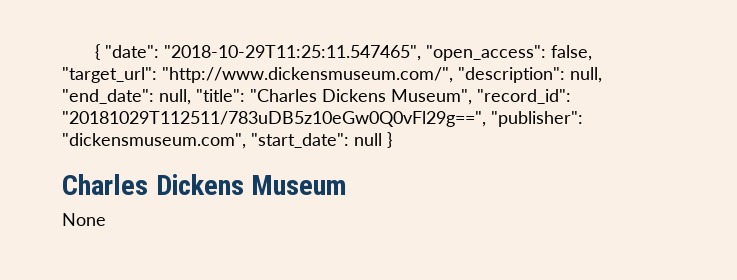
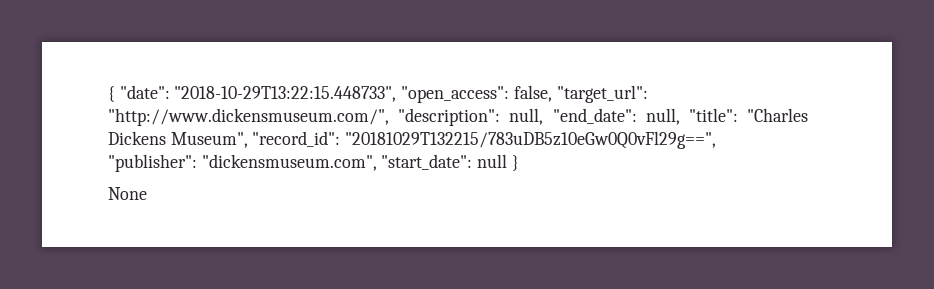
- { "date": "2018-10-29T11:25:11.547465", "open_access": false, "target_url": "http://www.dickensmuseum.com/", "description": null, "end_date": null, "title": "Charles Dickens Museum", "record_id": "20181029T112511/783uDB5z10eGw0Q0vFl29g==", "publisher": "dickensmuseum.com", "start_date": null }
+ { "date": "2018-10-29T13:22:15.448733", "open_access": false, "target_url": "http://www.dickensmuseum.com/", "description": null, "end_date": null, "title": "Charles Dickens Museum", "record_id": "20181029T132215/783uDB5z10eGw0Q0vFl29g==", "publisher": "dickensmuseum.com", "start_date": null }
- Charles Dickens Museum

